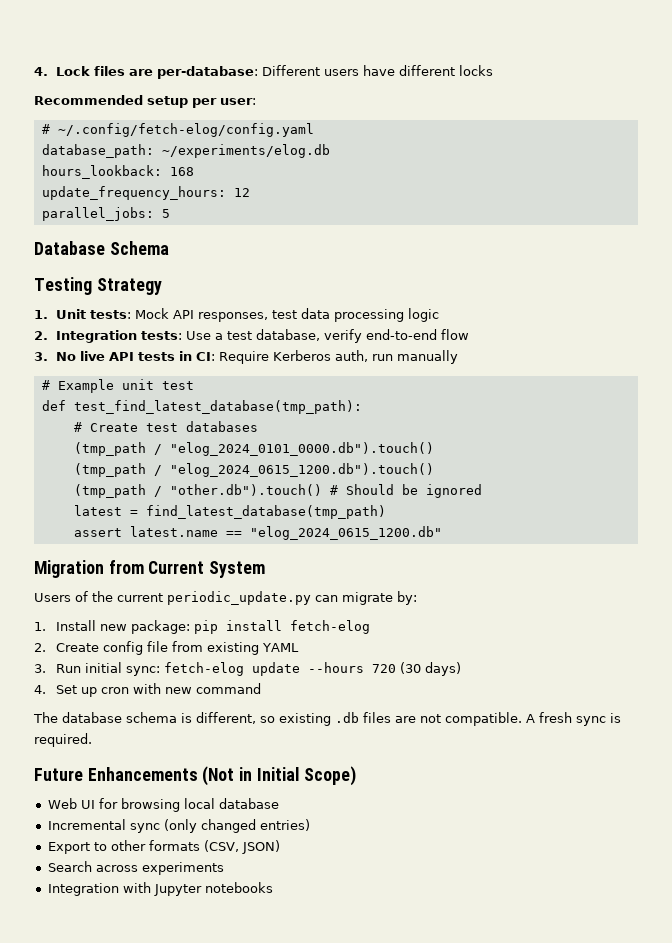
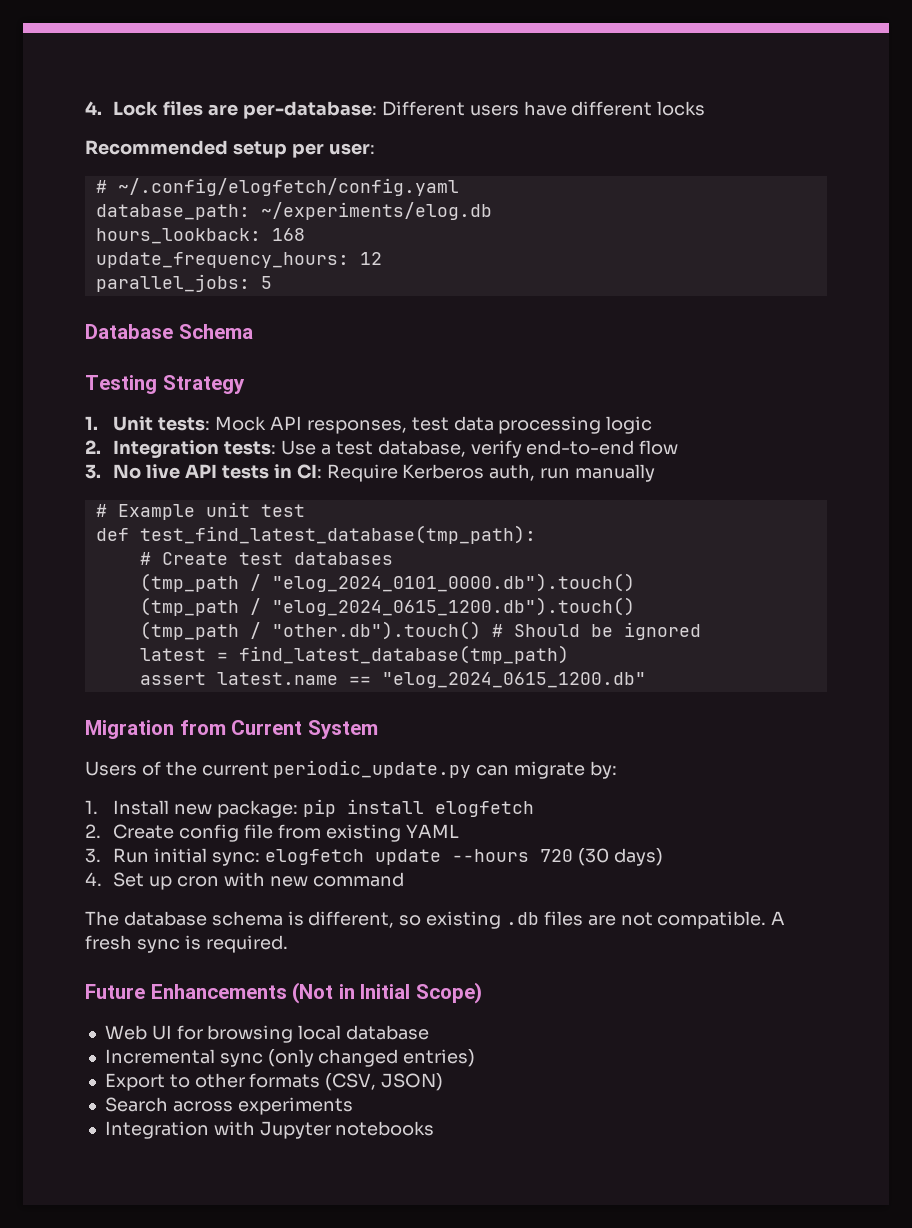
- # ~/.config/fetch-elog/config.yaml
+ # ~/.config/elogfetch/config.yaml
- 1. Install new package: pip install fetch-elog
+ 1. Install new package: pip install elogfetch
- 3. Run initial sync: fetch-elog update --hours 720 (30 days)
+ 3. Run initial sync: elogfetch update --hours 720 (30 days)

